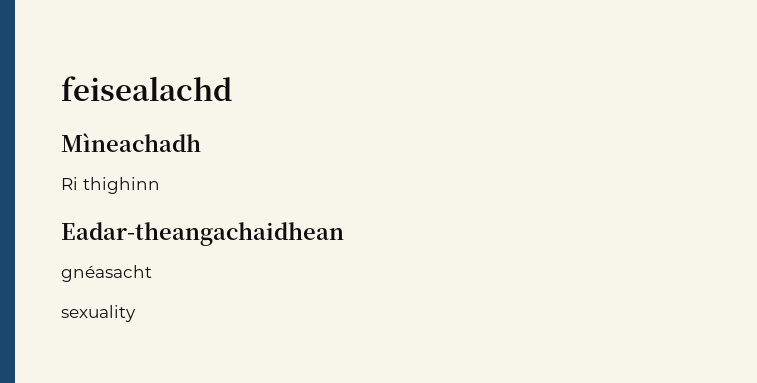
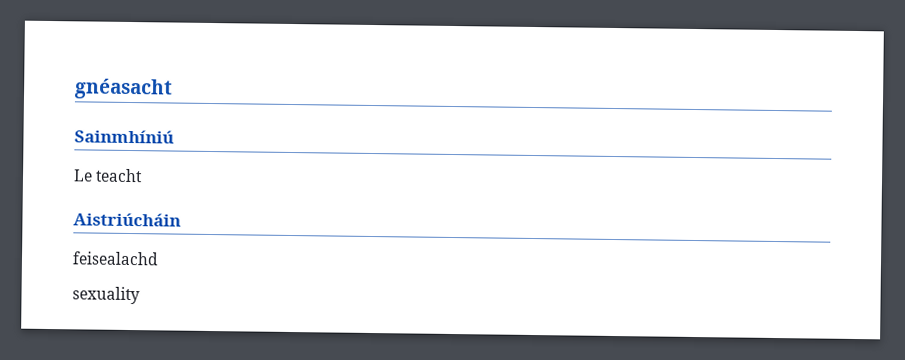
+ gnéasacht
+ Sainmhíniú
+ Le teacht
+ Aistriúcháin
  feisealachd
- Mìneachadh
- Ri thighinn
- Eadar-theangachaidhean
- gnéasacht

